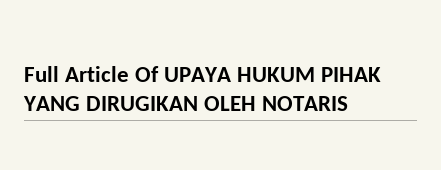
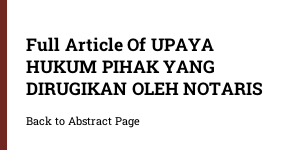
+ Back to Abstract Page

